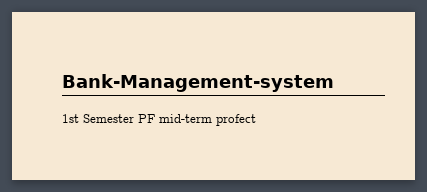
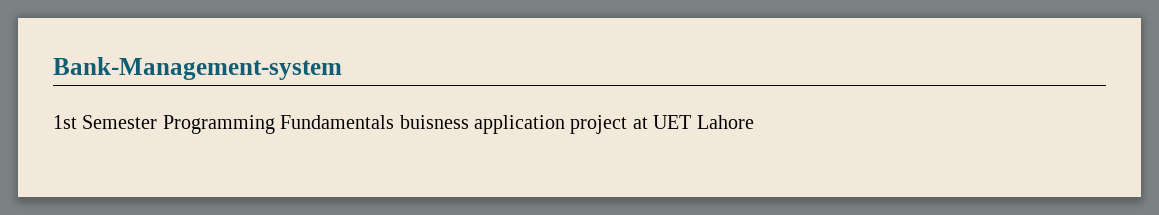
- 1st Semester PF mid-term profect
+ 1st Semester Programming Fundamentals buisness application project at UET Lahore

